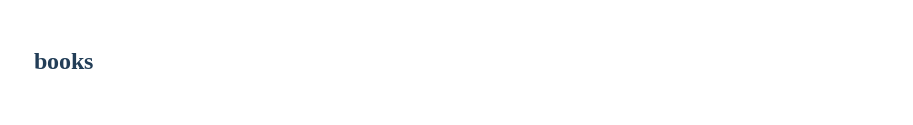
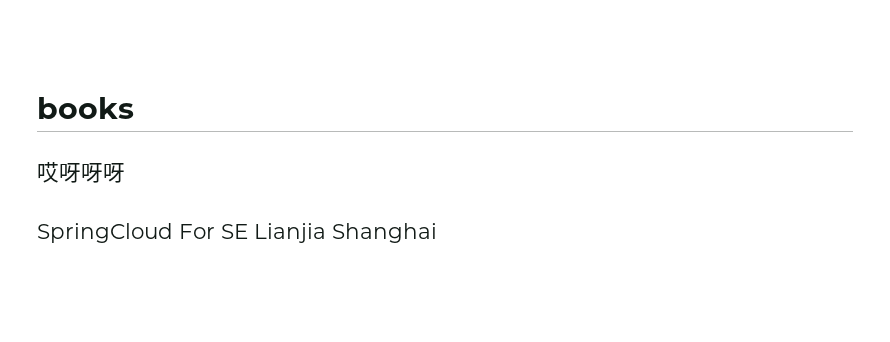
+ 哎呀呀呀
+ SpringCloud For SE Lianjia Shanghai

